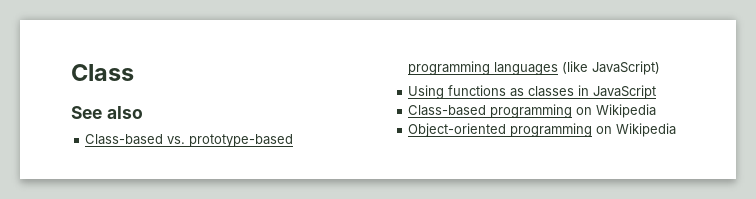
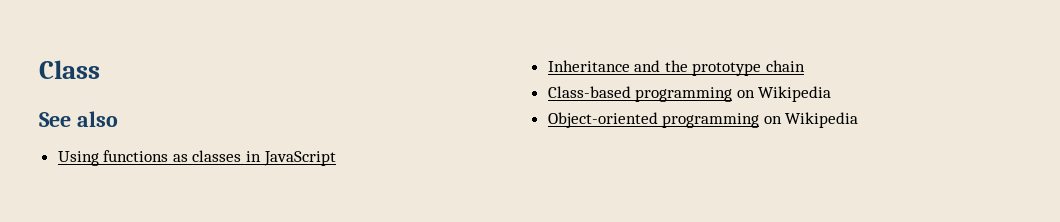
- Class-based vs. prototype-based programming languages (like JavaScript)
+ Inheritance and the prototype chain

